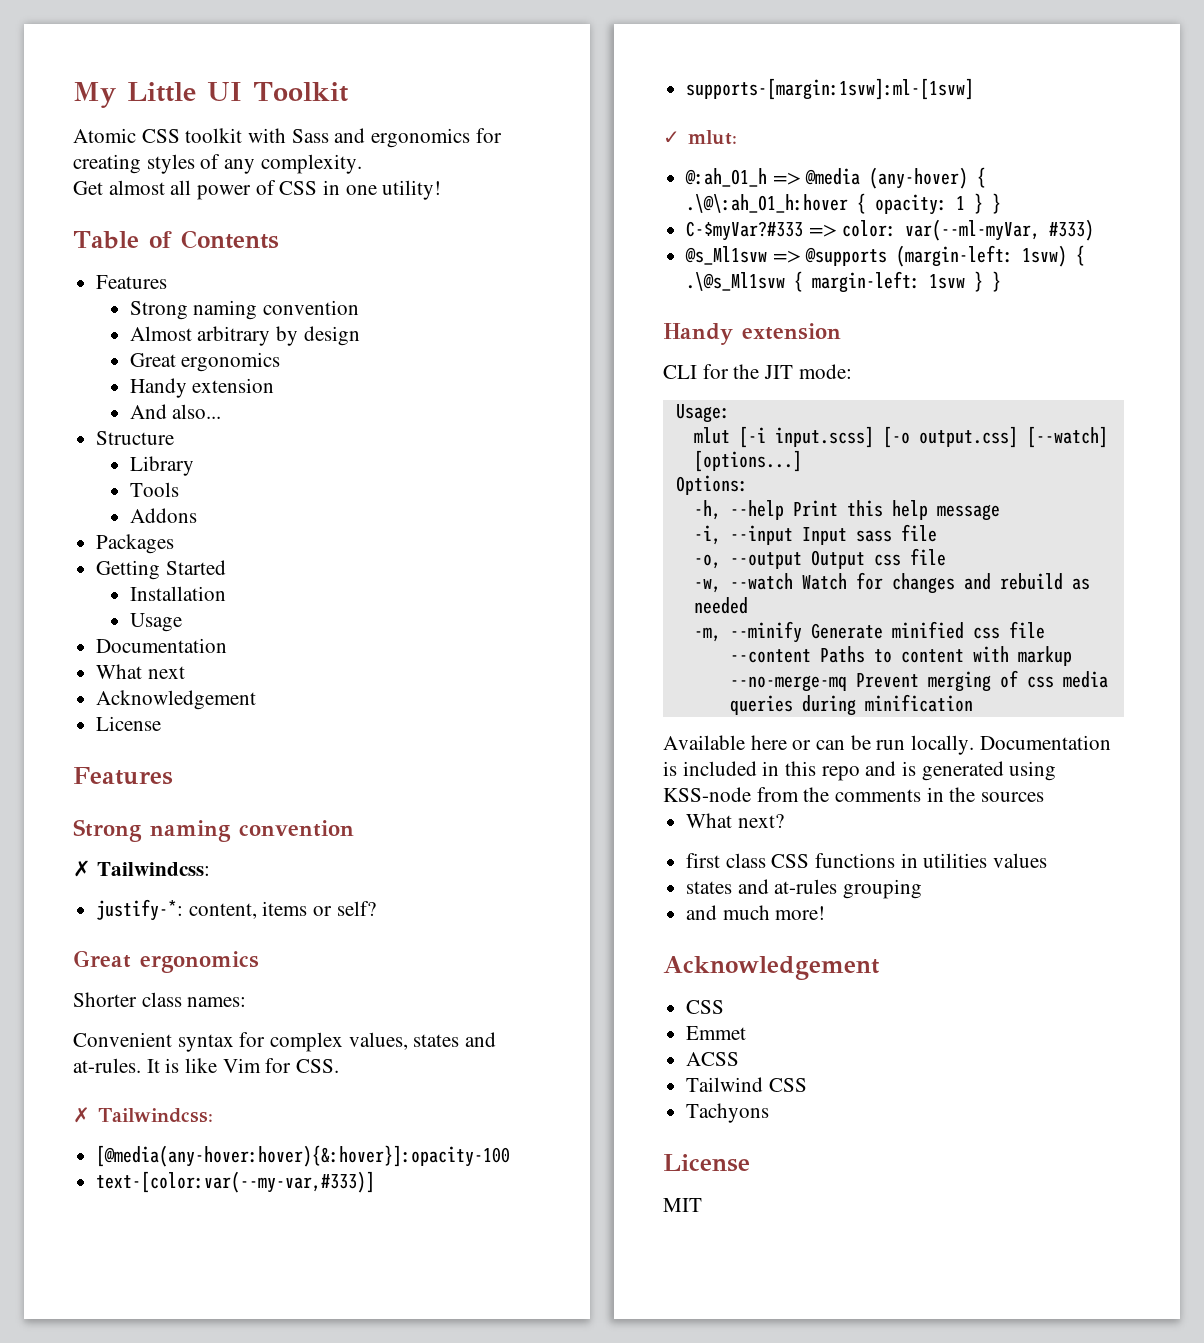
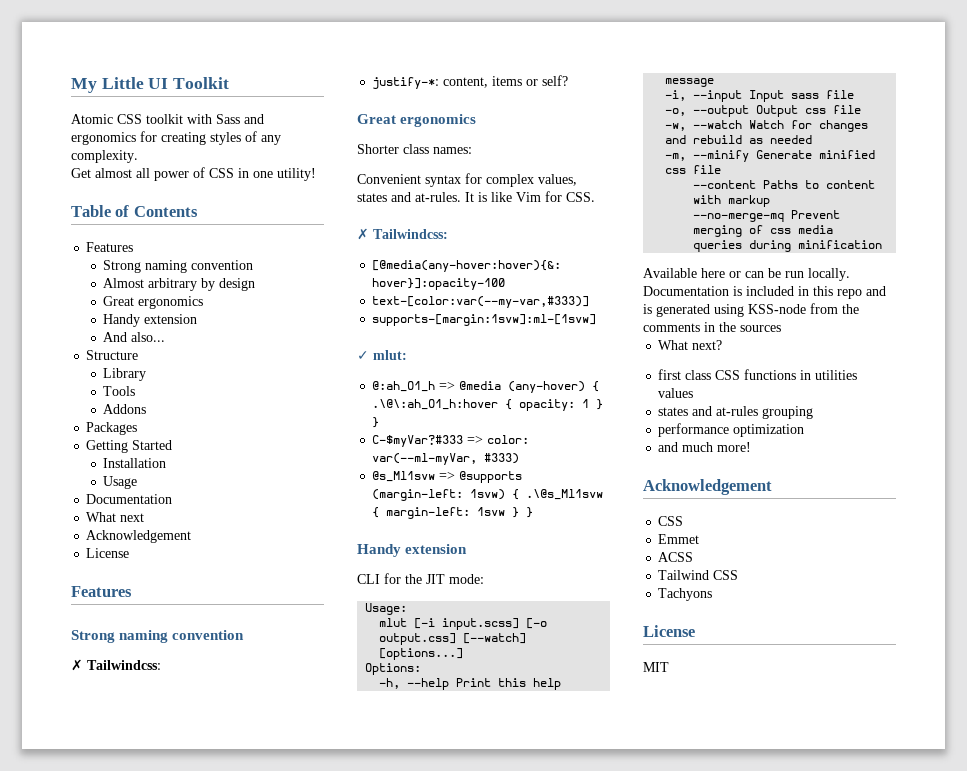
+ performance optimization

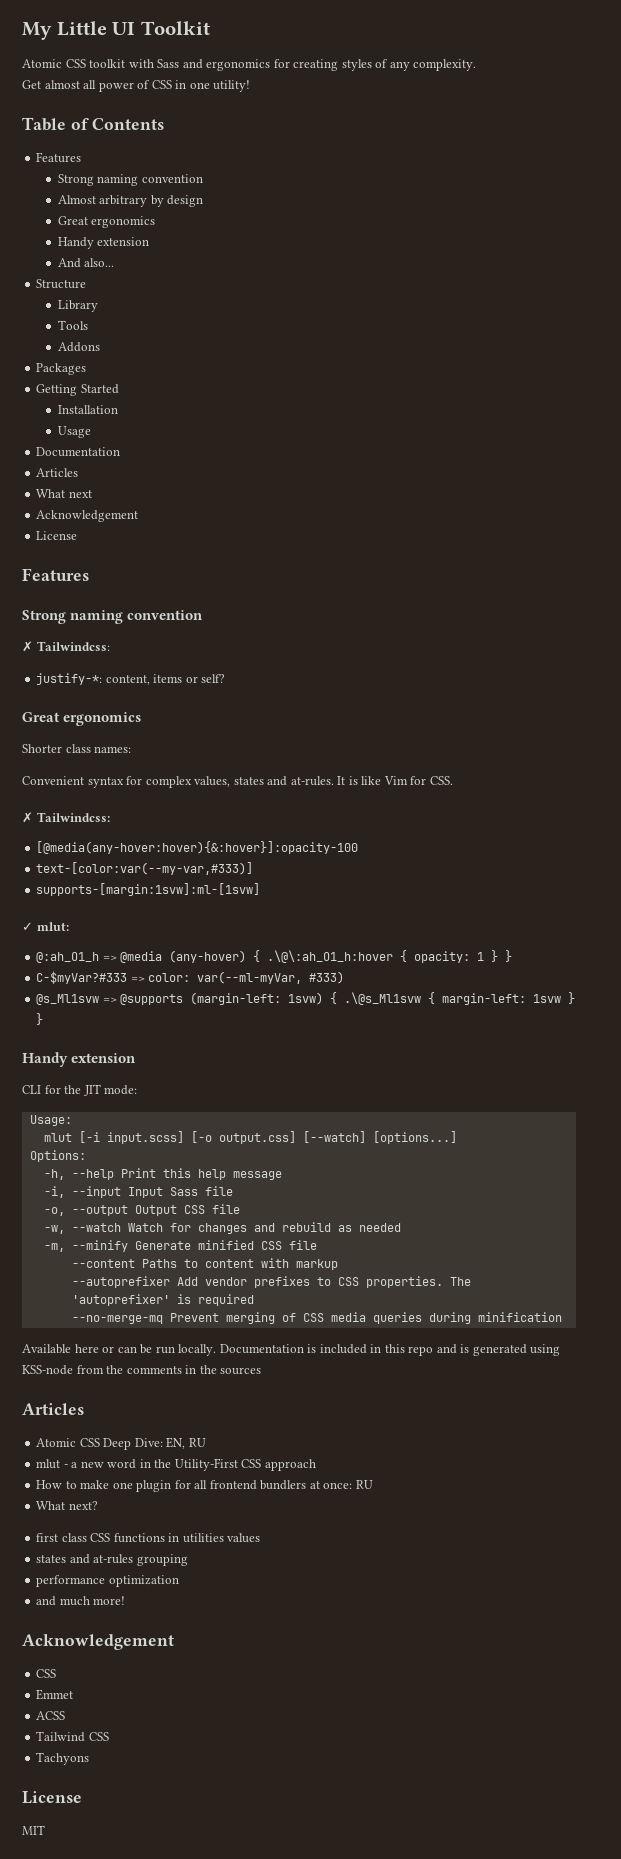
  Usage
  Documentation
+ Articles
- -i, --input Input sass file
+ -i, --input Input Sass file
- -o, --output Output css file
+ -o, --output Output CSS file
- -m, --minify Generate minified css file
+ -m, --minify Generate minified CSS file
+ --autoprefixer Add vendor prefixes to CSS properties. The 'autoprefixer' is required
- --no-merge-mq Prevent merging of css media queries during minification
+ --no-merge-mq Prevent merging of CSS media queries during minification
  Documentation is included in this repo and is generated using KSS-node from the comments in the sources
+ Articles
+ Atomic CSS Deep Dive: EN, RU
+ mlut - a new word in the Utility-First CSS approach
+ How to make one plugin for all frontend bundlers at once: RU

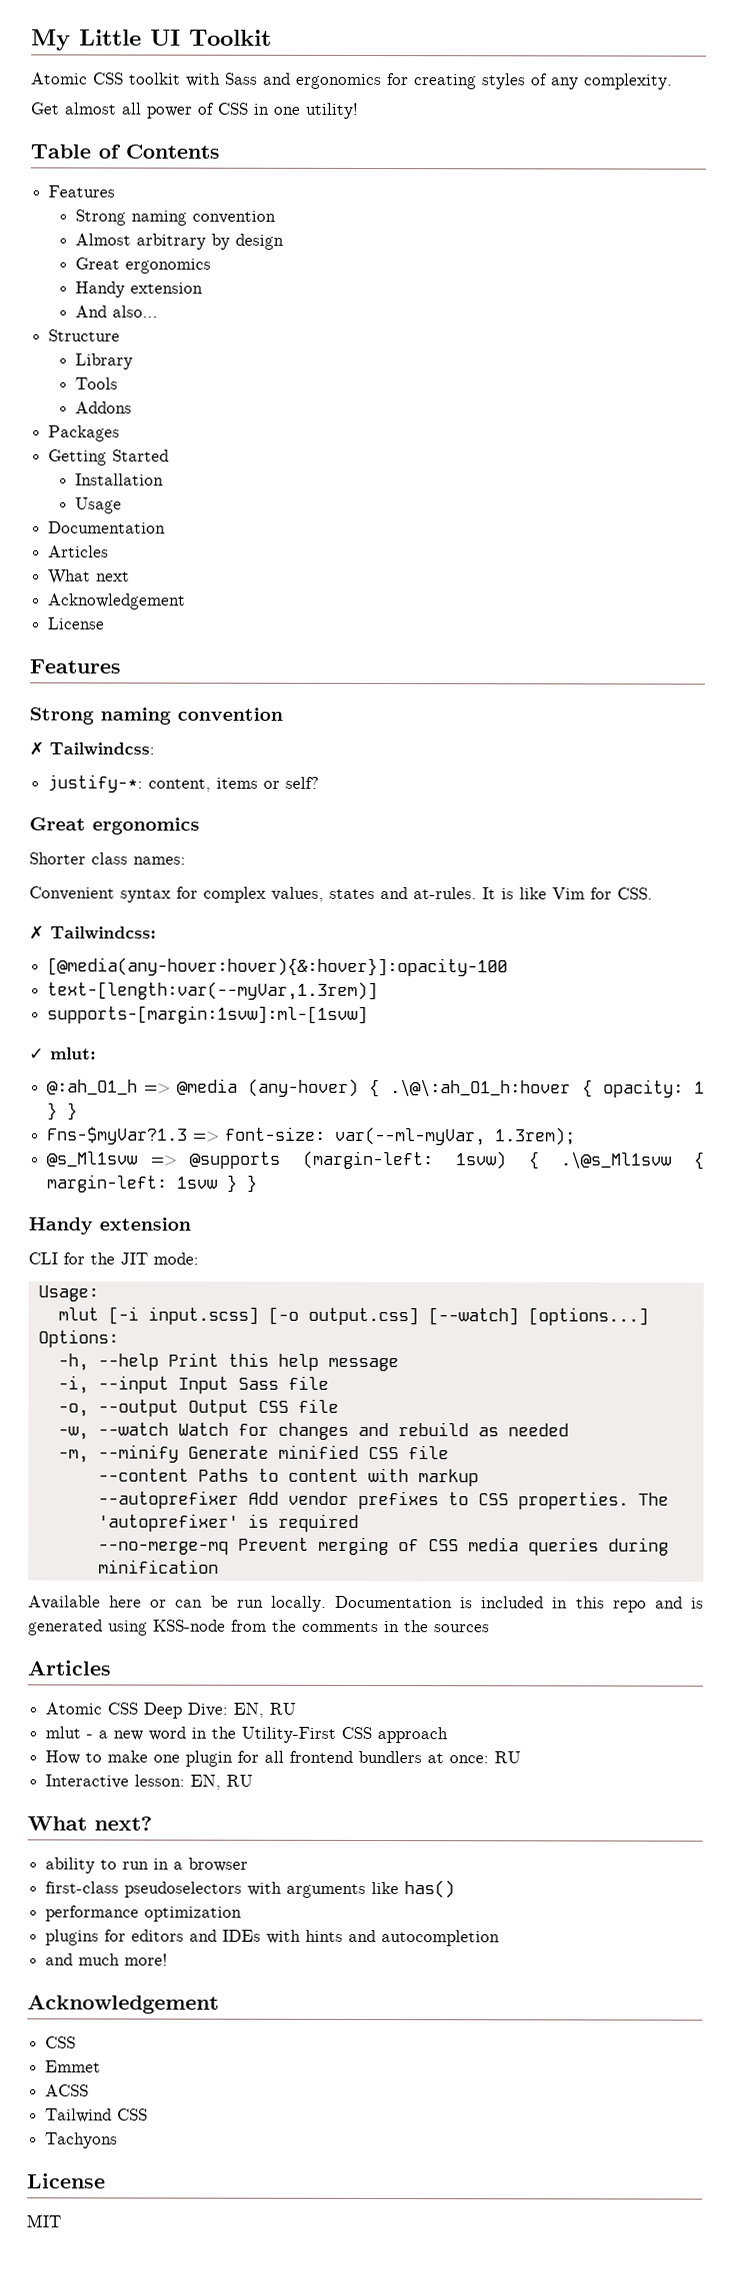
- text-[color:var(--my-var,#333)]
+ text-[length:var(--myVar,1.3rem)]
- C-$myVar?#333 => color: var(--ml-myVar, #333)
+ Fns-$myVar?1.3 => font-size: var(--ml-myVar, 1.3rem);
+ Interactive lesson: EN, RU
  What next?
- first class CSS functions in utilities values
- states and at-rules grouping
+ ability to run in a browser
+ first-class pseudoselectors with arguments like has()
  performance optimization
+ plugins for editors and IDEs with hints and autocompletion

